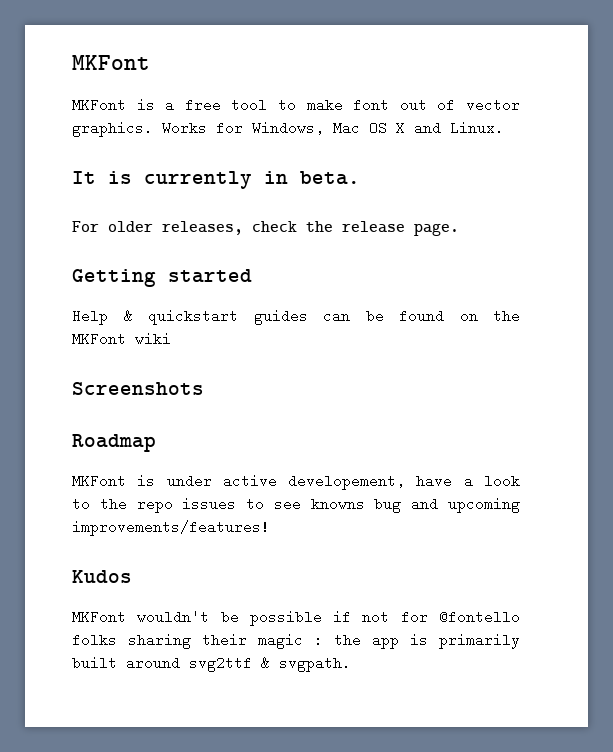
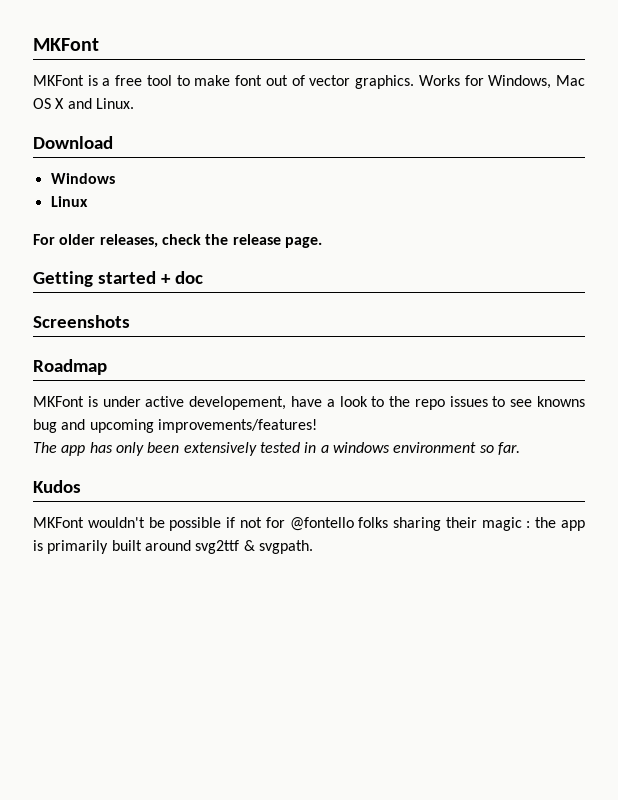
- It is currently in beta.
+ Download
+ Windows
+ Linux
- Getting started
- Help & quickstart guides can be found on the MKFont wiki
+ Getting started + doc
+ The app has only been extensively tested in a windows environment so far.

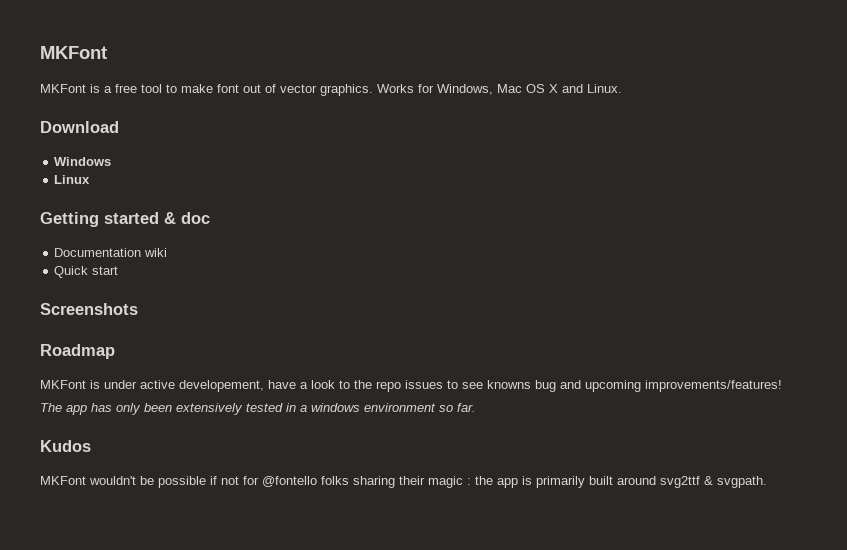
- For older releases, check the release page.
- Getting started + doc
+ Getting started & doc
+ Documentation wiki
+ Quick start

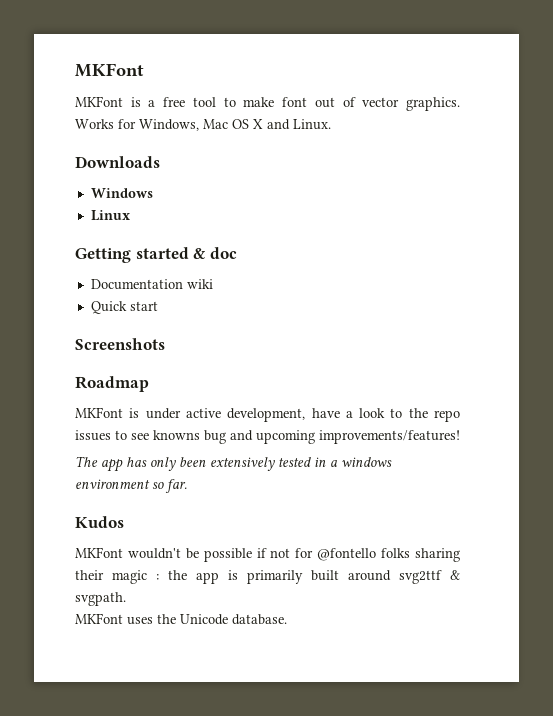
- Download
+ Downloads
- MKFont is under active developement, have a look to the repo issues to see knowns bug and upcoming improvements/features!
+ MKFont is under active development, have a look to the repo issues to see knowns bug and upcoming improvements/features!
+ MKFont uses the Unicode database.

